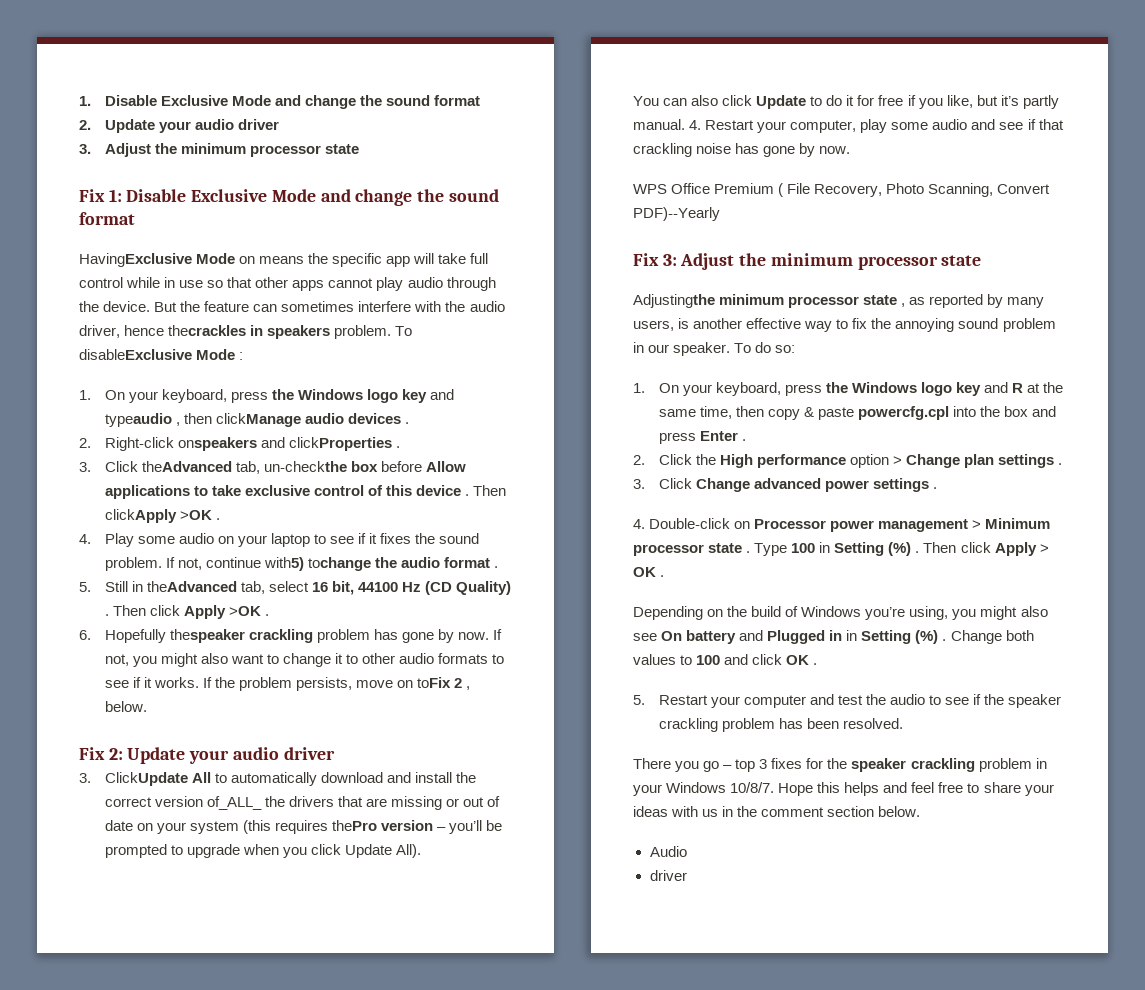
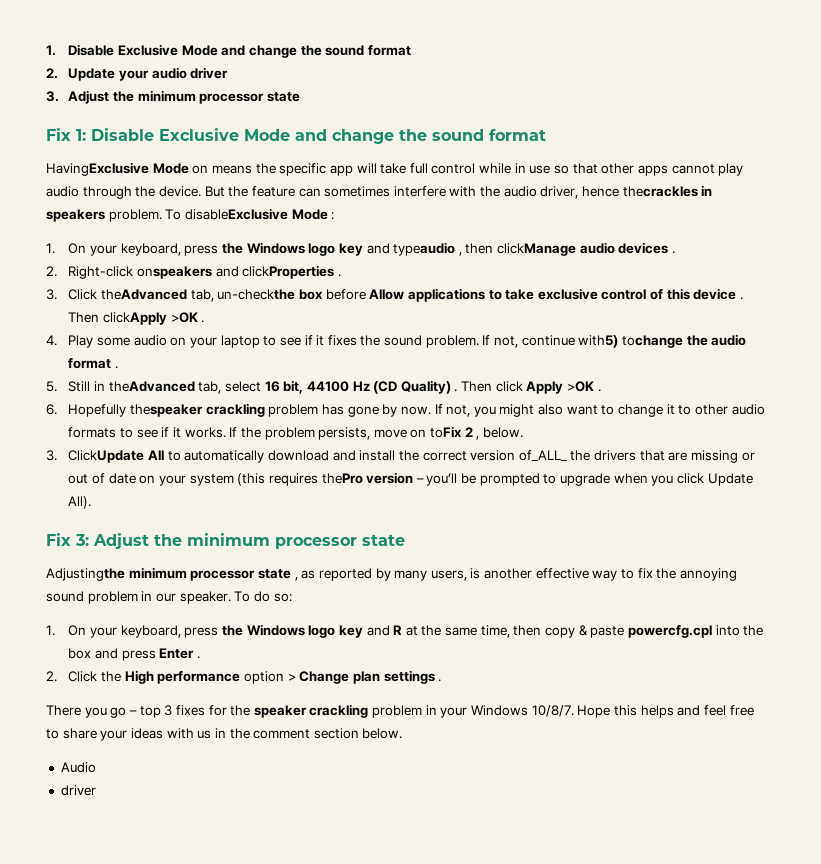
- Fix 2: Update your audio driver
- You can also click Update to do it for free if you like, but it’s partly manual. 4. Restart your computer, play some audio and see if that crackling noise has gone by now.
- WPS Office Premium ( File Recovery, Photo Scanning, Convert PDF)--Yearly
- 3. Click Change advanced power settings .
- 4. Double-click on Processor power management > Minimum processor state . Type 100 in Setting (%) . Then click Apply > OK .
- Depending on the build of Windows you’re using, you might also see On battery and Plugged in in Setting (%) . Change both values to 100 and click OK .
- 5. Restart your computer and test the audio to see if the speaker crackling problem has been resolved.

